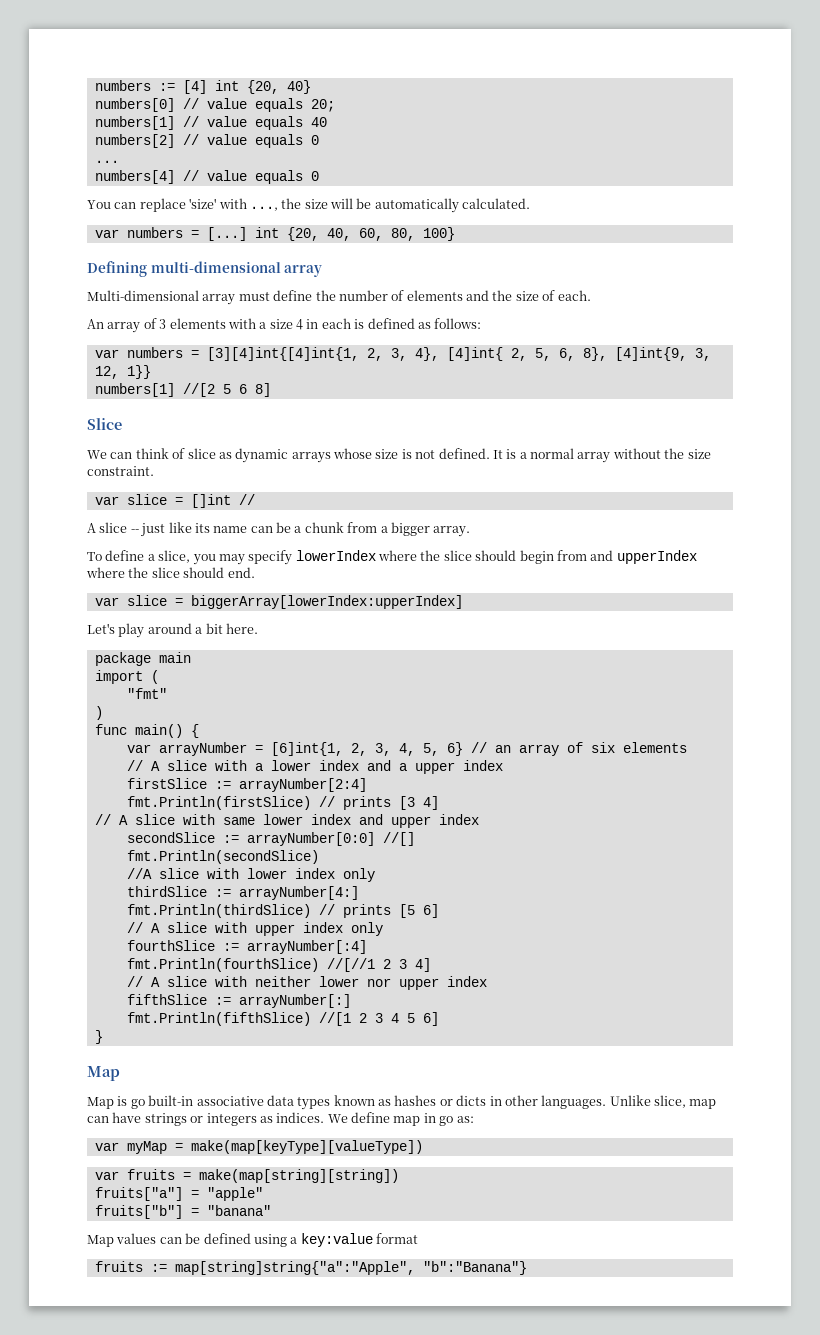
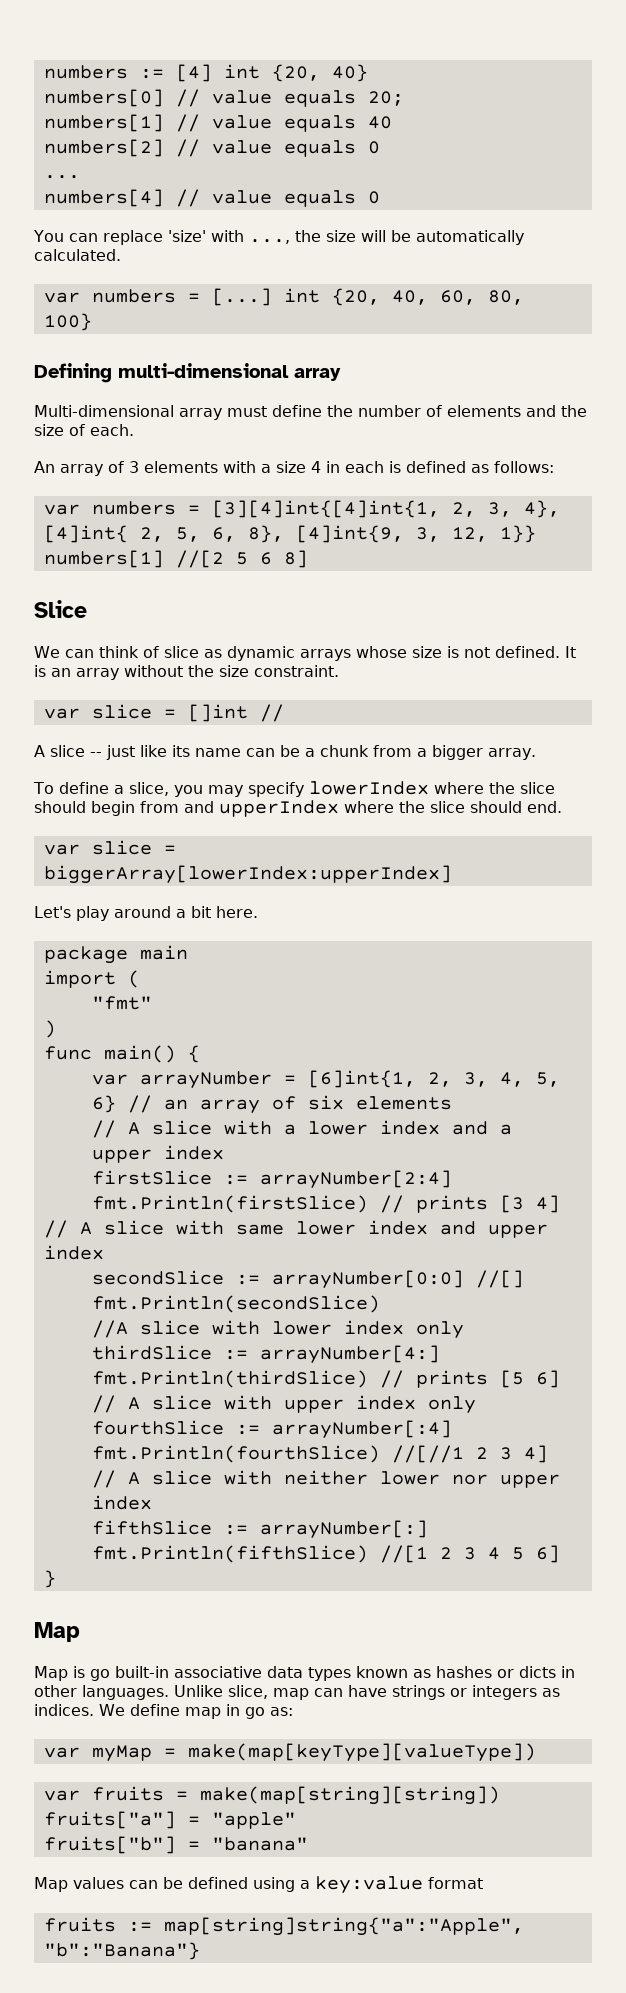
- It is a normal array without the size constraint.
+ It is an array without the size constraint.

